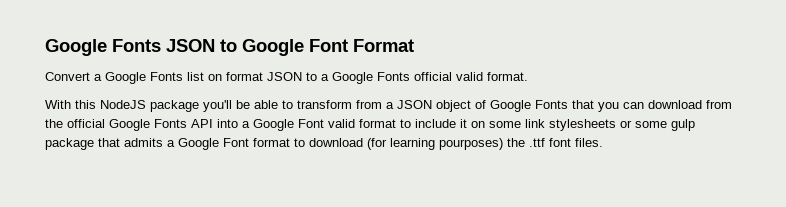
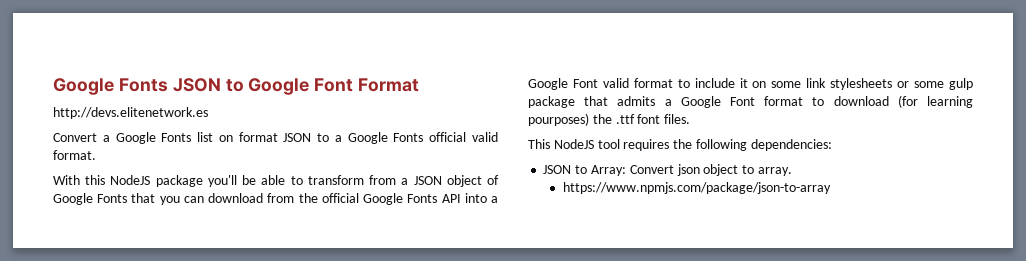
+ http://devs.elitenetwork.es
+ This NodeJS tool requires the following dependencies:
+ JSON to Array: Convert json object to array.
+ https://www.npmjs.com/package/json-to-array

